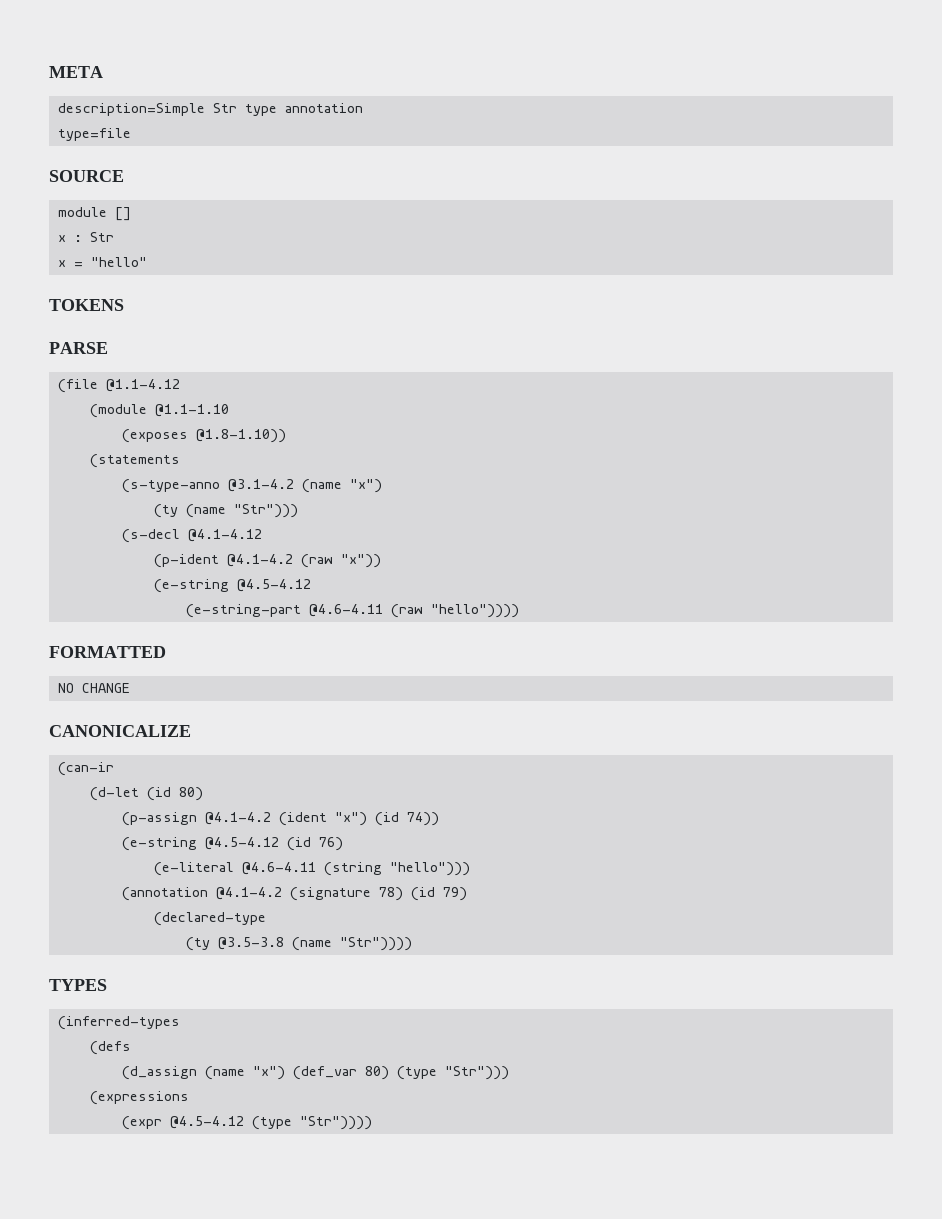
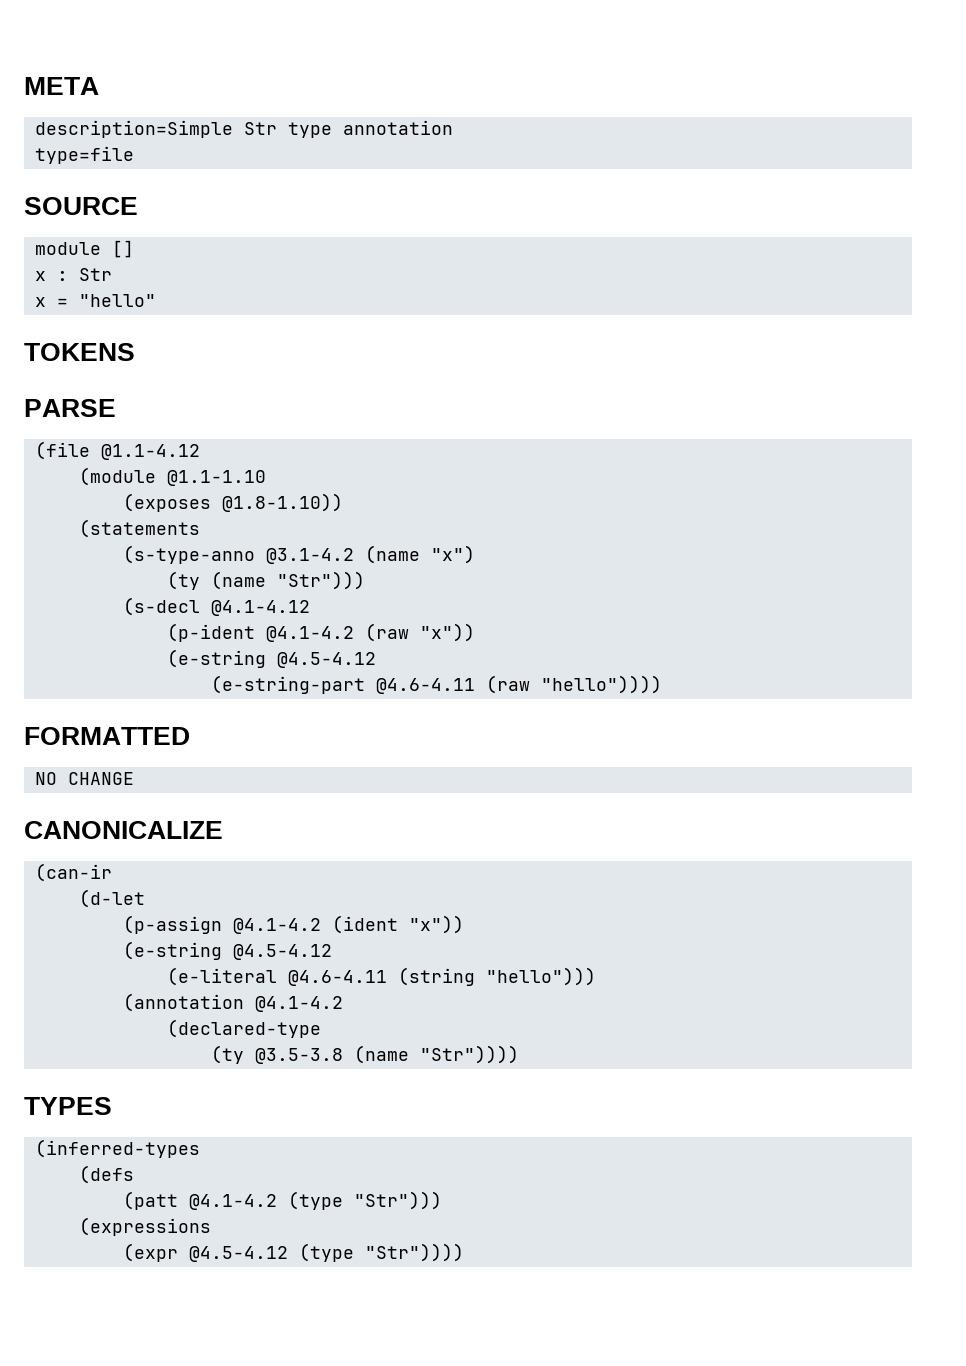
- (d-let (id 80)
+ (d-let
- (p-assign @4.1-4.2 (ident "x") (id 74))
- (e-string @4.5-4.12 (id 76)
+ (p-assign @4.1-4.2 (ident "x"))
+ (e-string @4.5-4.12
- (annotation @4.1-4.2 (signature 78) (id 79)
+ (annotation @4.1-4.2
- (d_assign (name "x") (def_var 80) (type "Str")))
+ (patt @4.1-4.2 (type "Str")))

